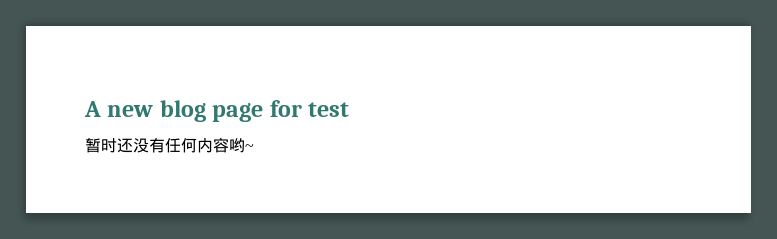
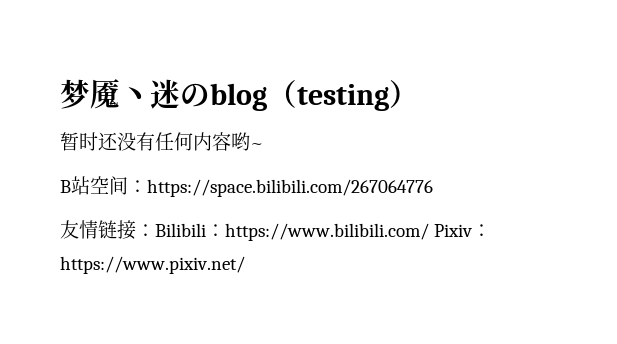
- A new blog page for test
+ 梦魇丶迷のblog（testing）
+ B站空间：https://space.bilibili.com/267064776
+ 友情链接：Bilibili：https://www.bilibili.com/ Pixiv：https://www.pixiv.net/

